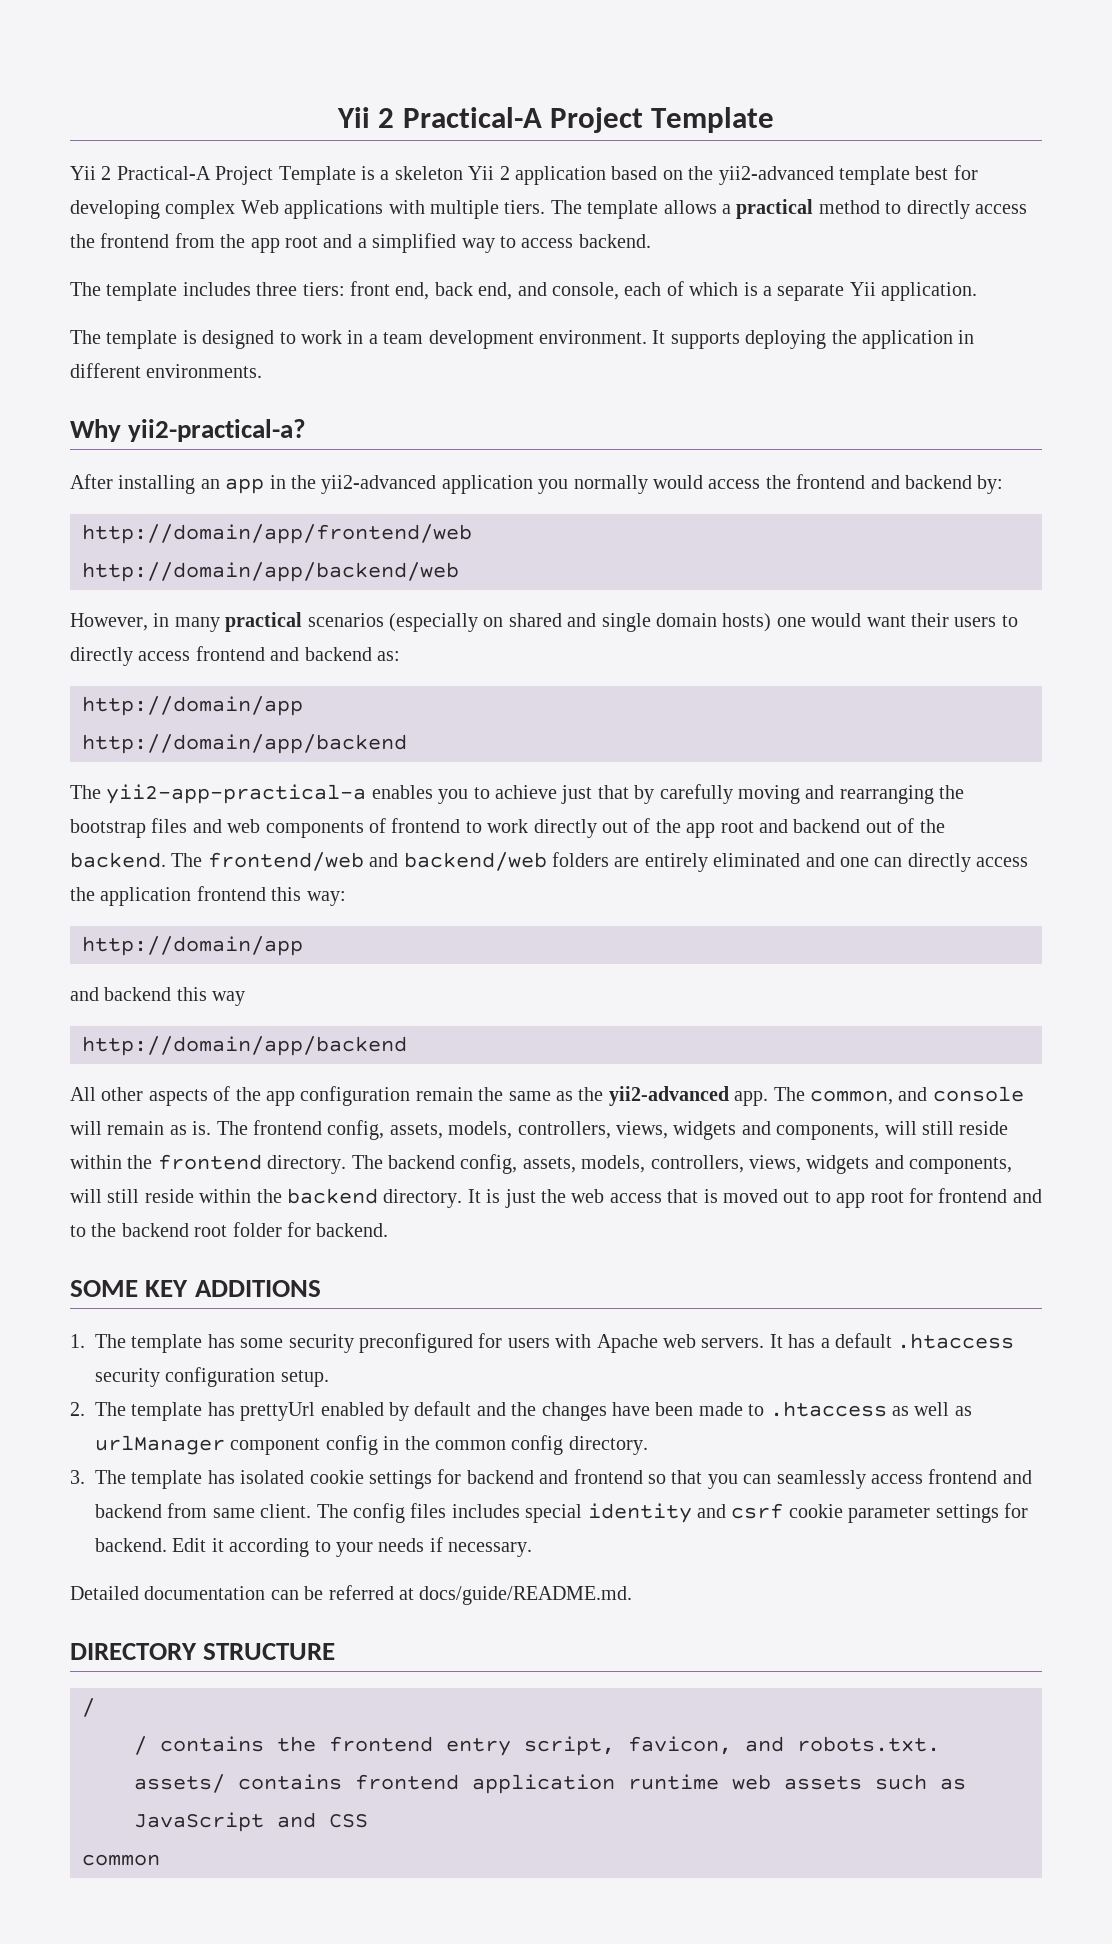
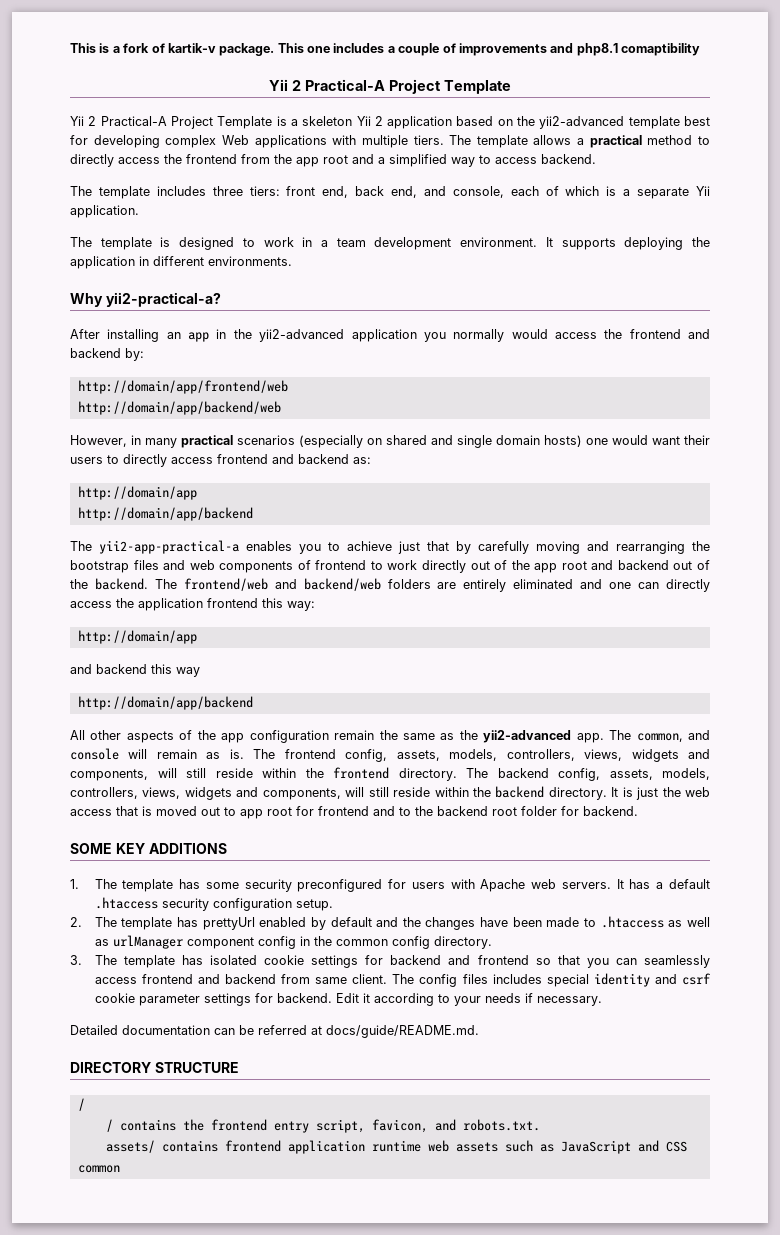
+ This is a fork of kartik-v package. This one includes a couple of improvements and php8.1 comaptibility

